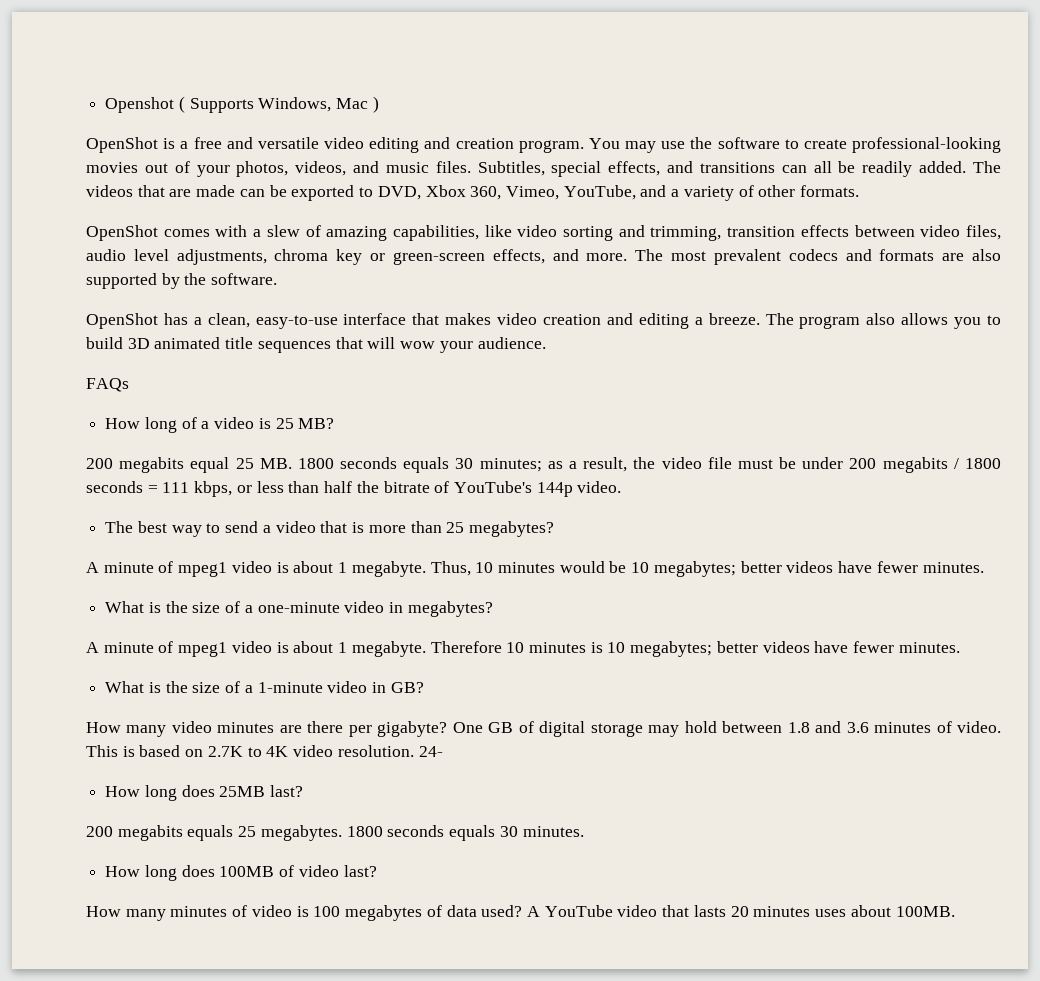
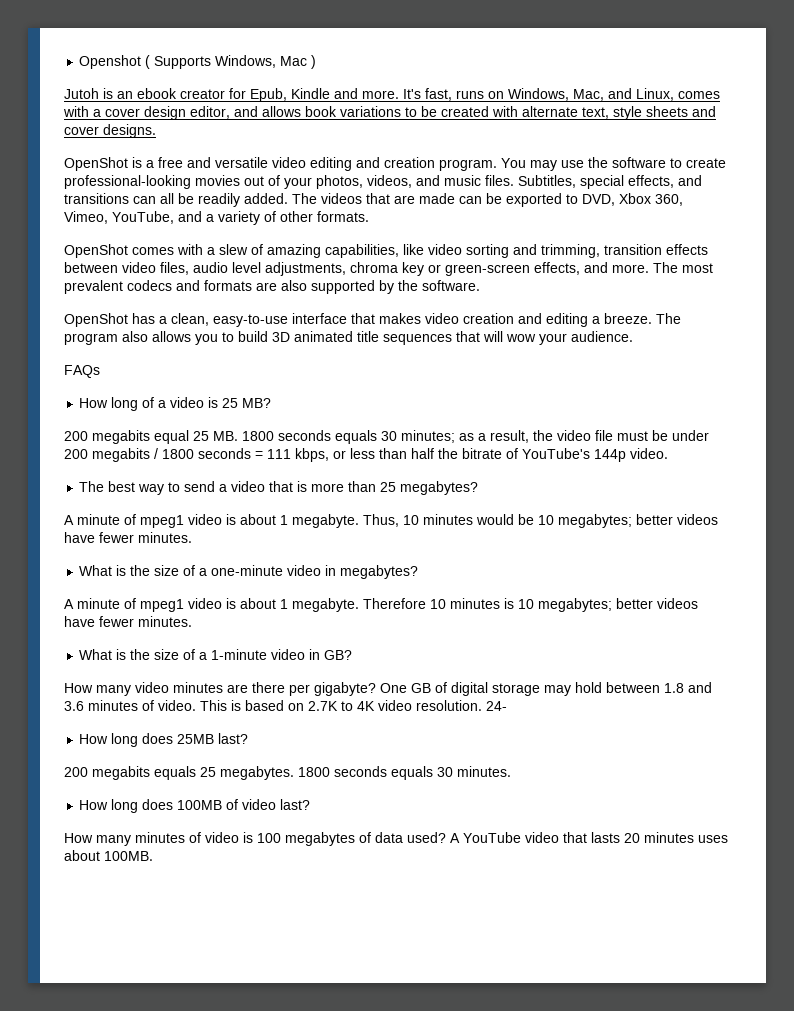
+ Jutoh is an ebook creator for Epub, Kindle and more. It's fast, runs on Windows, Mac, and Linux, comes with a cover design editor, and allows book variations to be created with alternate text, style sheets and cover designs.

